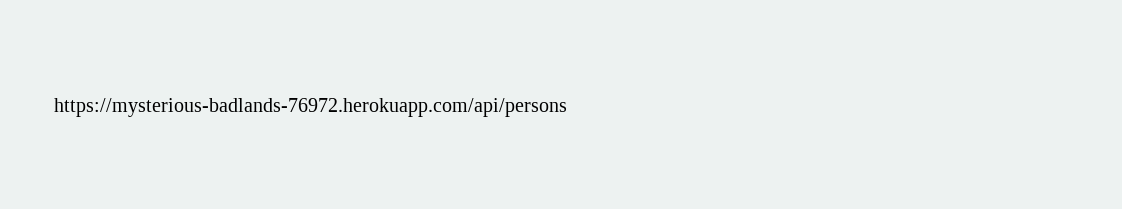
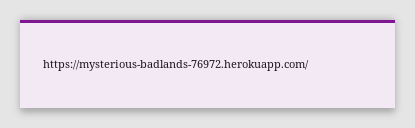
- https://mysterious-badlands-76972.herokuapp.com/api/persons
+ https://mysterious-badlands-76972.herokuapp.com/

